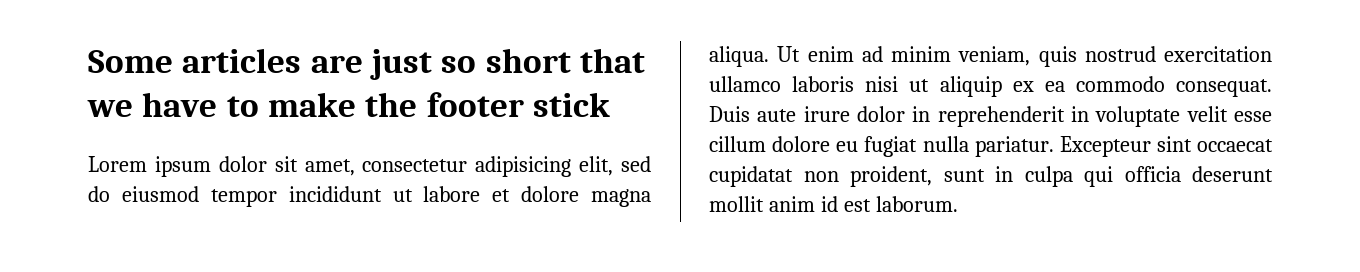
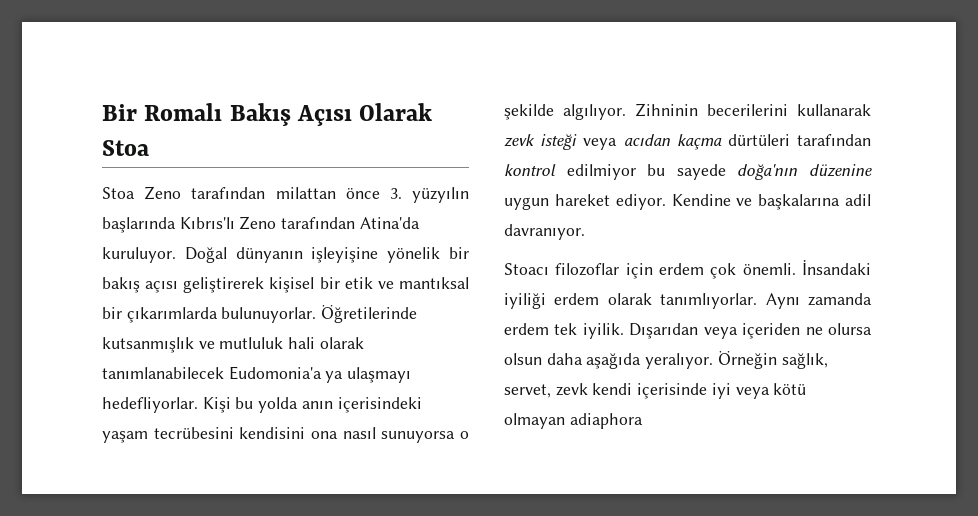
- Some articles are just so short that we have to make the footer stick
- Lorem ipsum dolor sit amet, consectetur adipisicing elit, sed do eiusmod tempor incididunt ut labore et dolore magna aliqua. Ut enim ad minim veniam, quis nostrud exercitation ullamco laboris nisi ut aliquip ex ea commodo consequat. Duis aute irure dolor in reprehenderit in voluptate velit esse cillum dolore eu fugiat nulla pariatur. Excepteur sint occaecat cupidatat non proident, sunt in culpa qui officia deserunt mollit anim id est laborum.
+ Bir Romalı Bakış Açısı Olarak Stoa
+ Stoa Zeno tarafından milattan önce 3. yüzyılın başlarında Kıbrıs'lı Zeno tarafından Atina'da kuruluyor. Doğal dünyanın işleyişine yönelik bir bakış açısı geliştirerek kişisel bir etik ve mantıksal bir çıkarımlarda bulunuyorlar. Öğretilerinde kutsanmışlık ve mutluluk hali olarak tanımlanabilecek Eudomonia'a ya ulaşmayı hedefliyorlar. Kişi bu yolda anın içerisindeki yaşam tecrübesini kendisini ona nasıl sunuyorsa o şekilde algılıyor. Zihninin becerilerini kullanarak zevk isteği veya acıdan kaçma dürtüleri tarafından kontrol edilmiyor bu sayede doğa'nın düzenine uygun hareket ediyor. Kendine ve başkalarına adil davranıyor.
+ Stoacı filozoflar için erdem çok önemli. İnsandaki iyiliği erdem olarak tanımlıyorlar. Aynı zamanda erdem tek iyilik. Dışarıdan veya içeriden ne olursa olsun daha aşağıda yeralıyor. Örneğin sağlık, servet, zevk kendi içerisinde iyi veya kötü olmayan adiaphora

